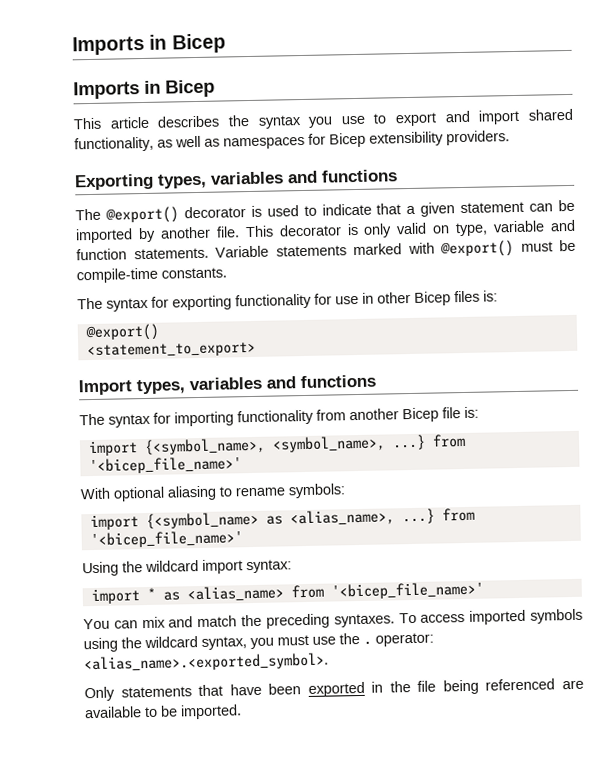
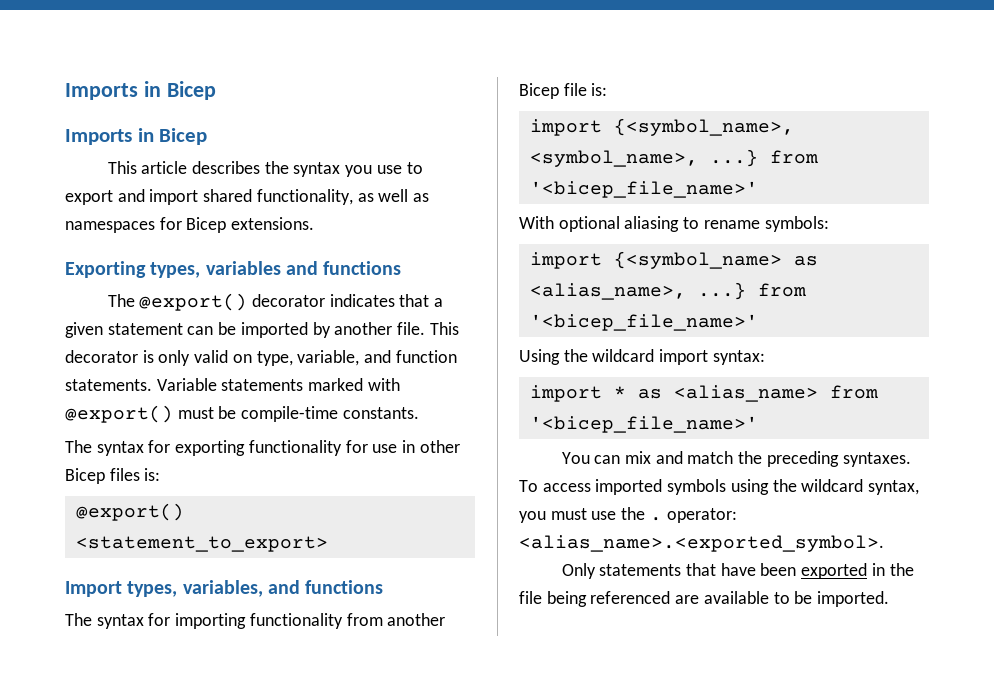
- This article describes the syntax you use to export and import shared functionality, as well as namespaces for Bicep extensibility providers.
+ This article describes the syntax you use to export and import shared functionality, as well as namespaces for Bicep extensions.
- The @export() decorator is used to indicate that a given statement can be imported by another file.
+ The @export() decorator indicates that a given statement can be imported by another file.
- This decorator is only valid on type, variable and function statements.
+ This decorator is only valid on type, variable, and function statements.
- Import types, variables and functions
+ Import types, variables, and functions

